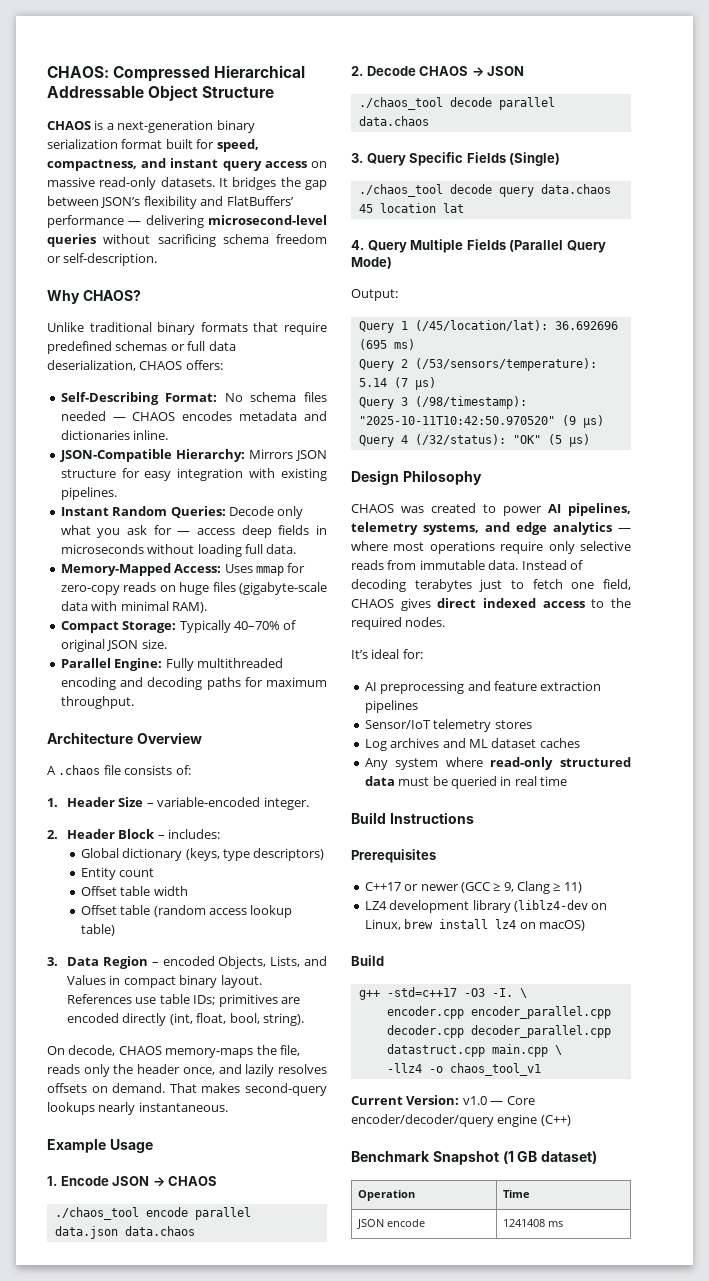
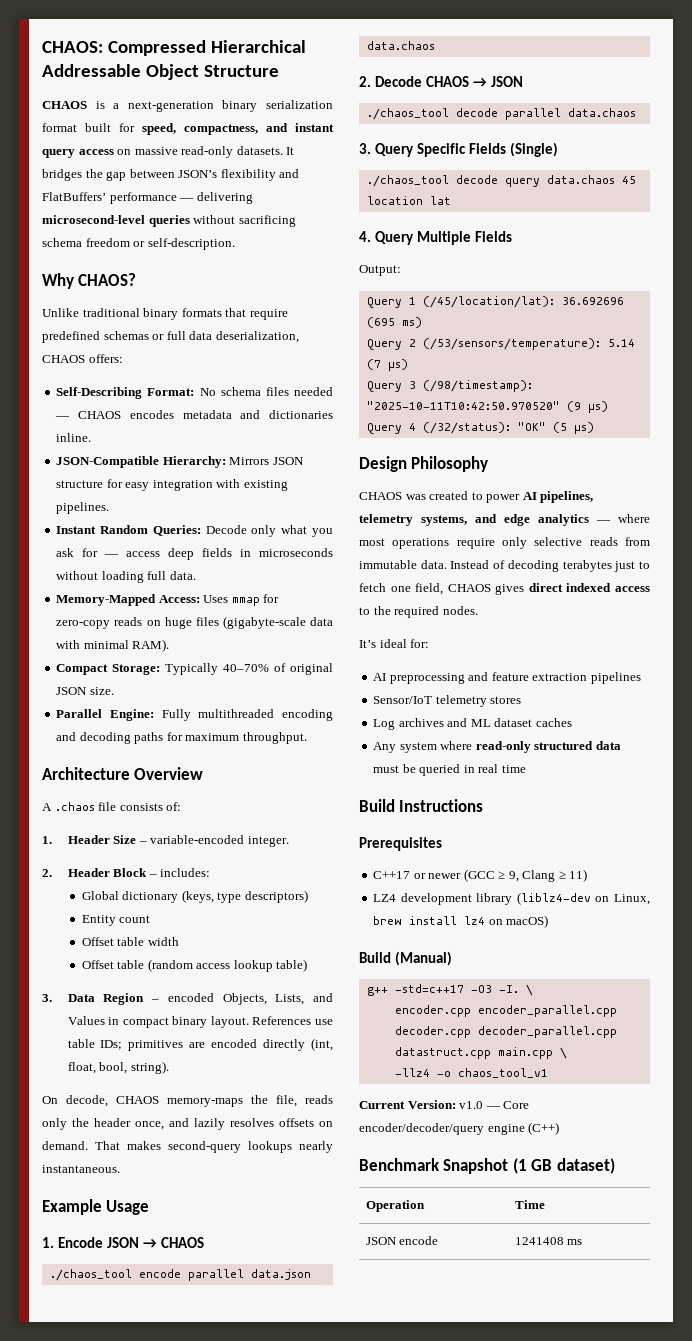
- 4. Query Multiple Fields (Parallel Query Mode)
+ 4. Query Multiple Fields
  LZ4 development library (liblz4-dev on Linux, brew install lz4 on macOS)
- Build
+ Build (Manual)

